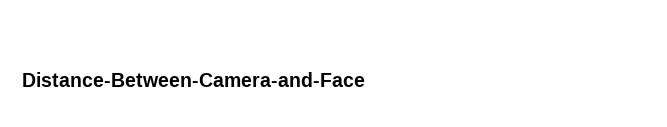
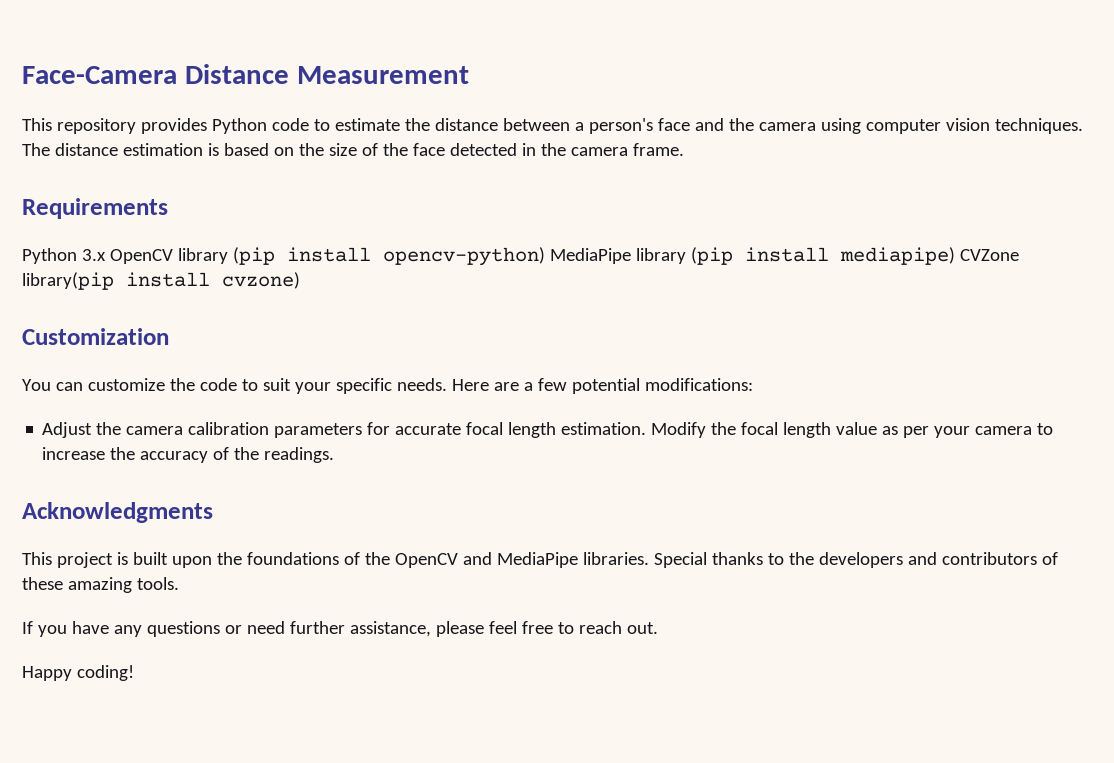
- Distance-Between-Camera-and-Face
+ Face-Camera Distance Measurement
+ This repository provides Python code to estimate the distance between a person's face and the camera using computer vision techniques. The distance estimation is based on the size of the face detected in the camera frame.
+ Requirements
+ Python 3.x OpenCV library (pip install opencv-python) MediaPipe library (pip install mediapipe) CVZone library(pip install cvzone)
+ Customization
+ You can customize the code to suit your specific needs. Here are a few potential modifications:
+ Adjust the camera calibration parameters for accurate focal length estimation. Modify the focal length value as per your camera to increase the accuracy of the readings.
+ Acknowledgments
+ This project is built upon the foundations of the OpenCV and MediaPipe libraries. Special thanks to the developers and contributors of these amazing tools.
+ If you have any questions or need further assistance, please feel free to reach out.
+ Happy coding!

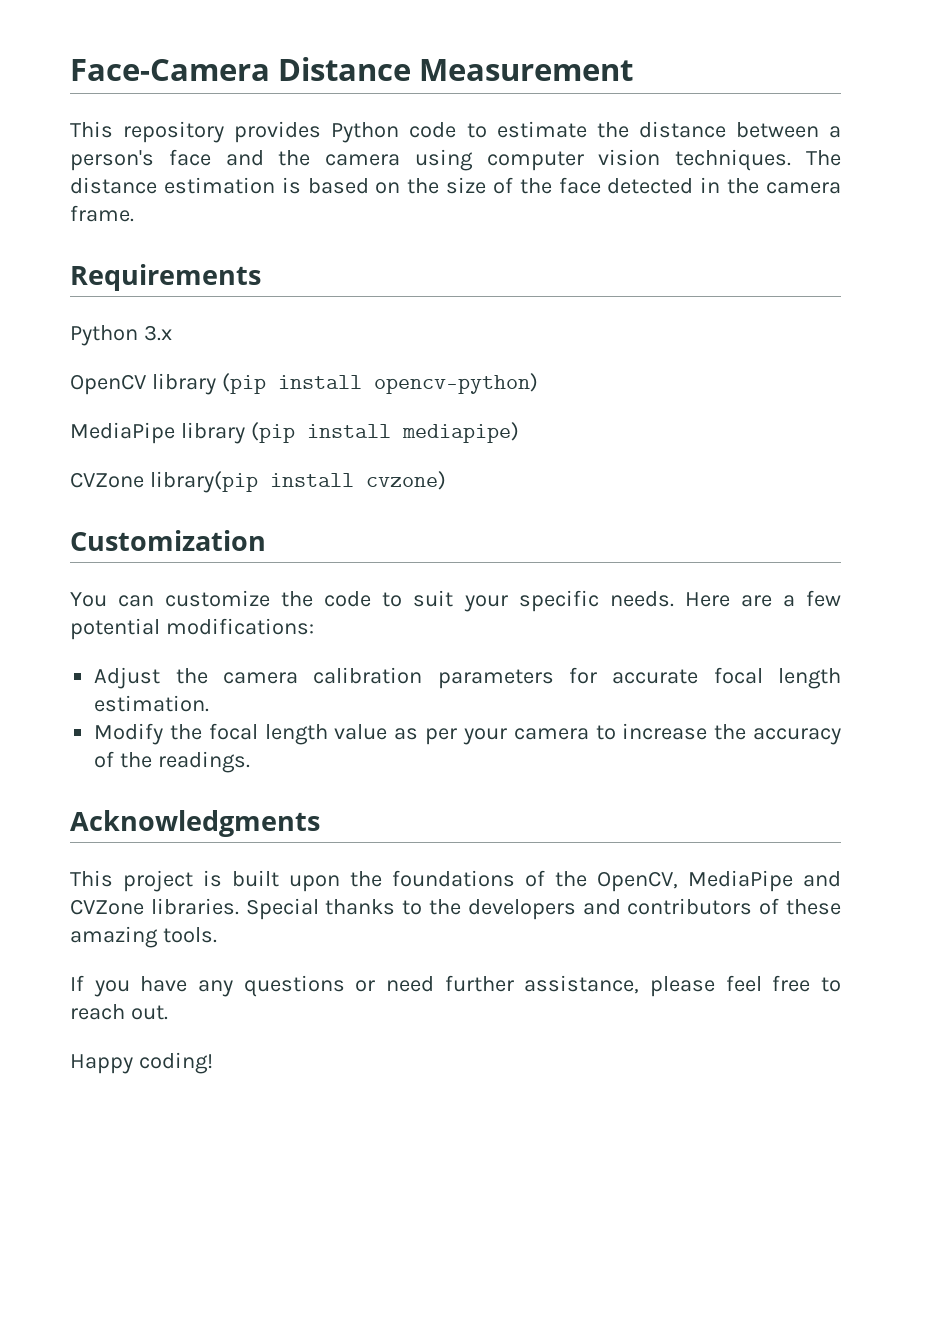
- Python 3.x OpenCV library (pip install opencv-python) MediaPipe library (pip install mediapipe) CVZone library(pip install cvzone)
+ Python 3.x
+ OpenCV library (pip install opencv-python)
+ MediaPipe library (pip install mediapipe)
+ CVZone library(pip install cvzone)
- Adjust the camera calibration parameters for accurate focal length estimation. Modify the focal length value as per your camera to increase the accuracy of the readings.
+ Adjust the camera calibration parameters for accurate focal length estimation.
+ Modify the focal length value as per your camera to increase the accuracy of the readings.
- This project is built upon the foundations of the OpenCV and MediaPipe libraries.
+ This project is built upon the foundations of the OpenCV, MediaPipe and CVZone libraries.

